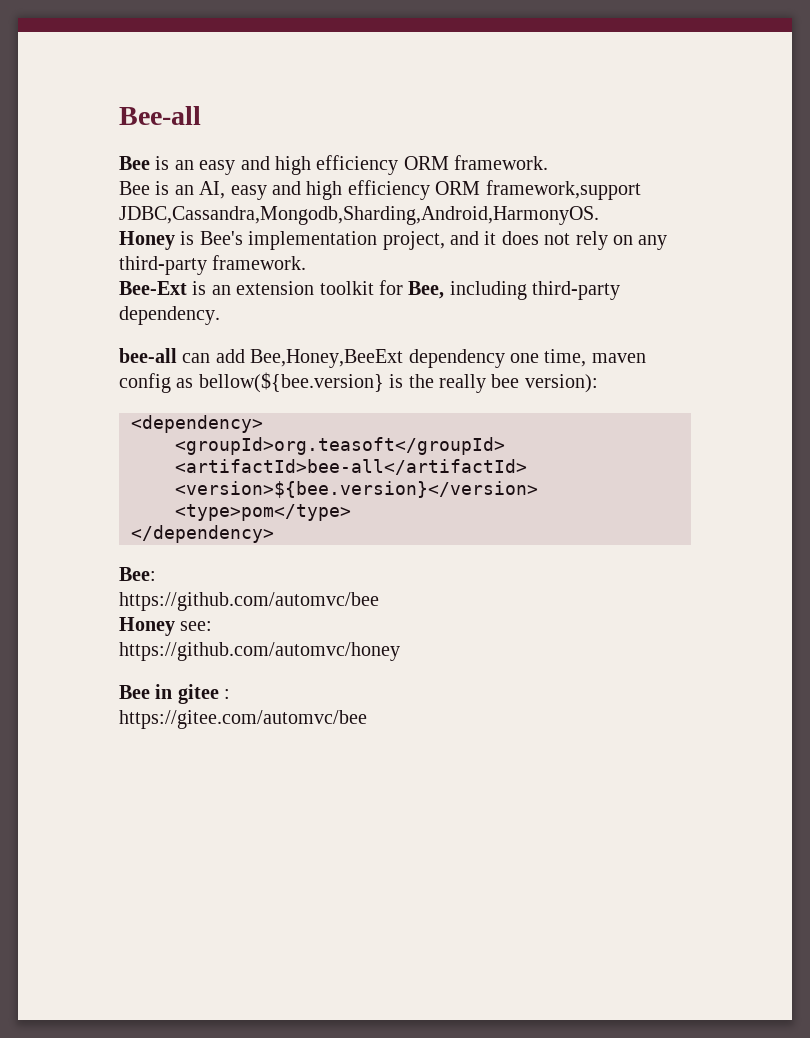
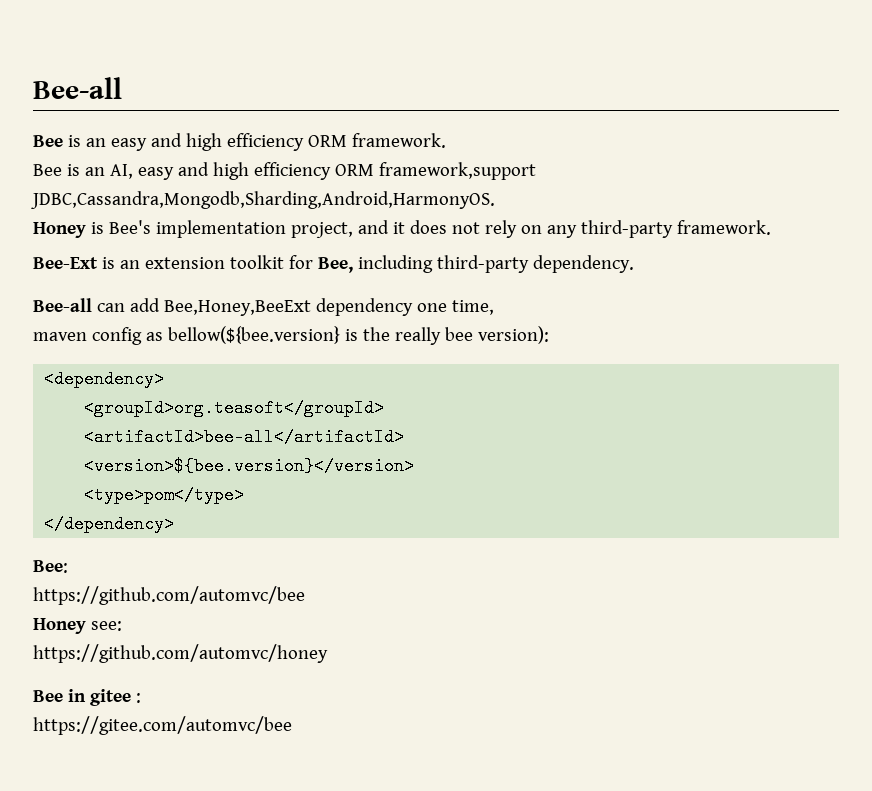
- bee-all can add Bee,Honey,BeeExt dependency one time, maven config as bellow(${bee.version} is the really bee version):
+ Bee-all can add Bee,Honey,BeeExt dependency one time,
+ maven config as bellow(${bee.version} is the really bee version):

